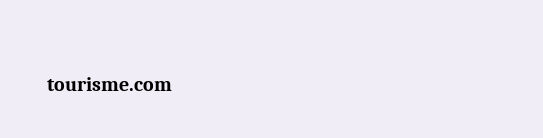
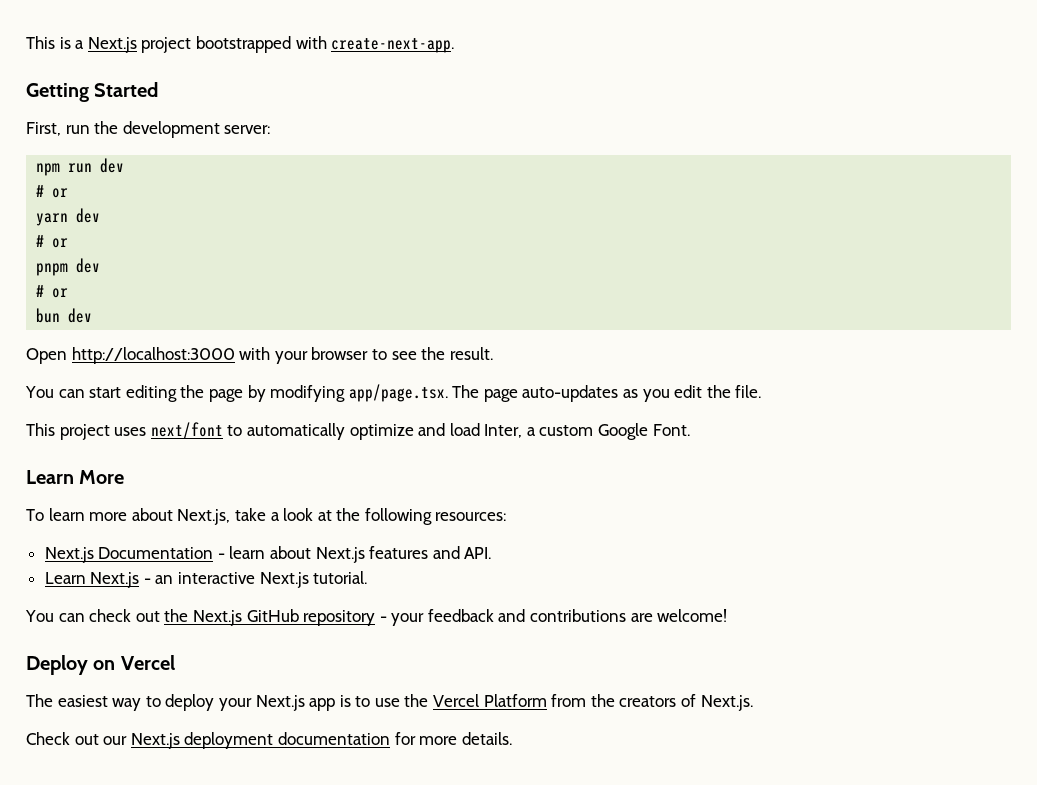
- tourisme.com
+ This is a Next.js project bootstrapped with create-next-app.
+ Getting Started
+ First, run the development server:
+ npm run dev
+ # or
+ yarn dev
+ # or
+ pnpm dev
+ # or
+ bun dev
+ Open http://localhost:3000 with your browser to see the result.
+ You can start editing the page by modifying app/page.tsx. The page auto-updates as you edit the file.
+ This project uses next/font to automatically optimize and load Inter, a custom Google Font.
+ Learn More
+ To learn more about Next.js, take a look at the following resources:
+ Next.js Documentation - learn about Next.js features and API.
+ Learn Next.js - an interactive Next.js tutorial.
+ You can check out the Next.js GitHub repository - your feedback and contributions are welcome!
+ Deploy on Vercel
+ The easiest way to deploy your Next.js app is to use the Vercel Platform from the creators of Next.js.
+ Check out our Next.js deployment documentation for more details.

